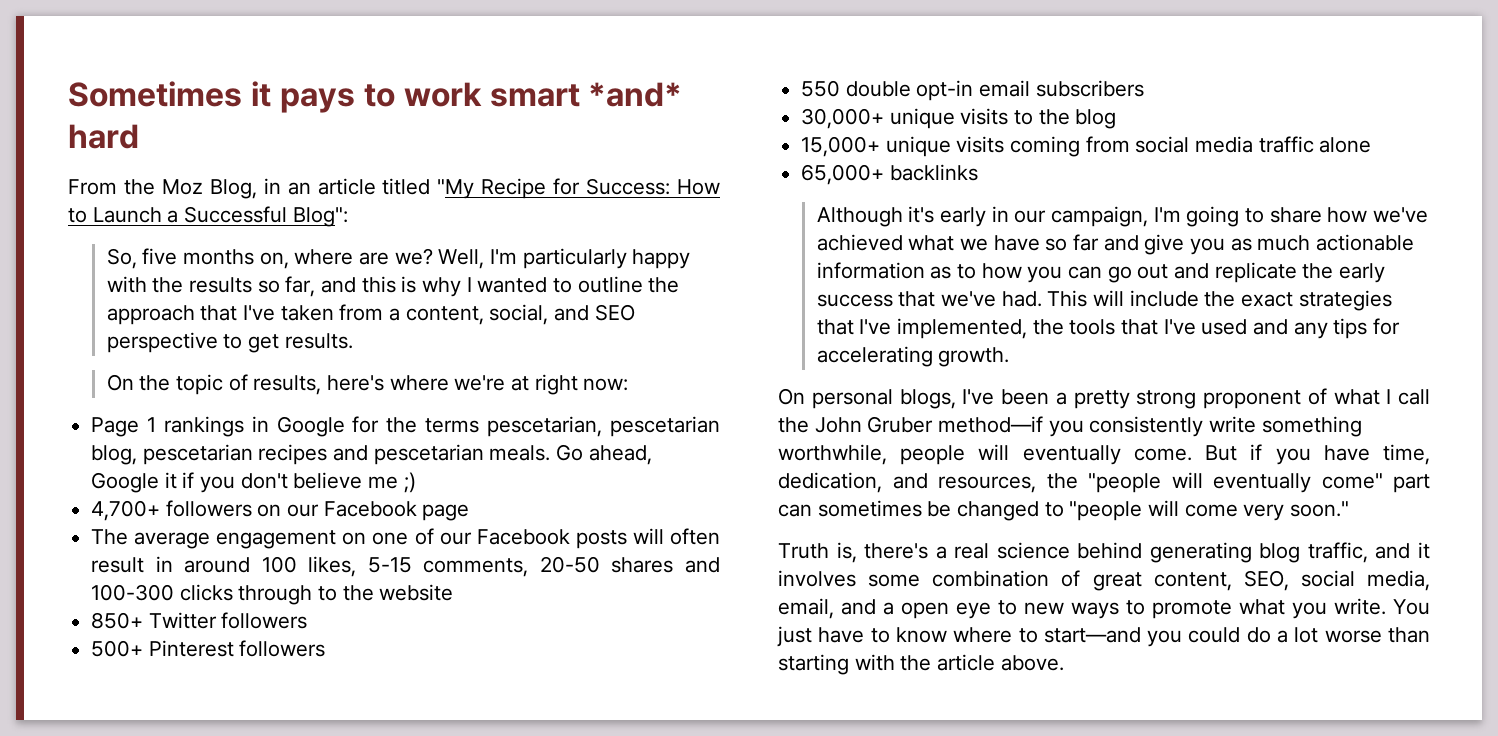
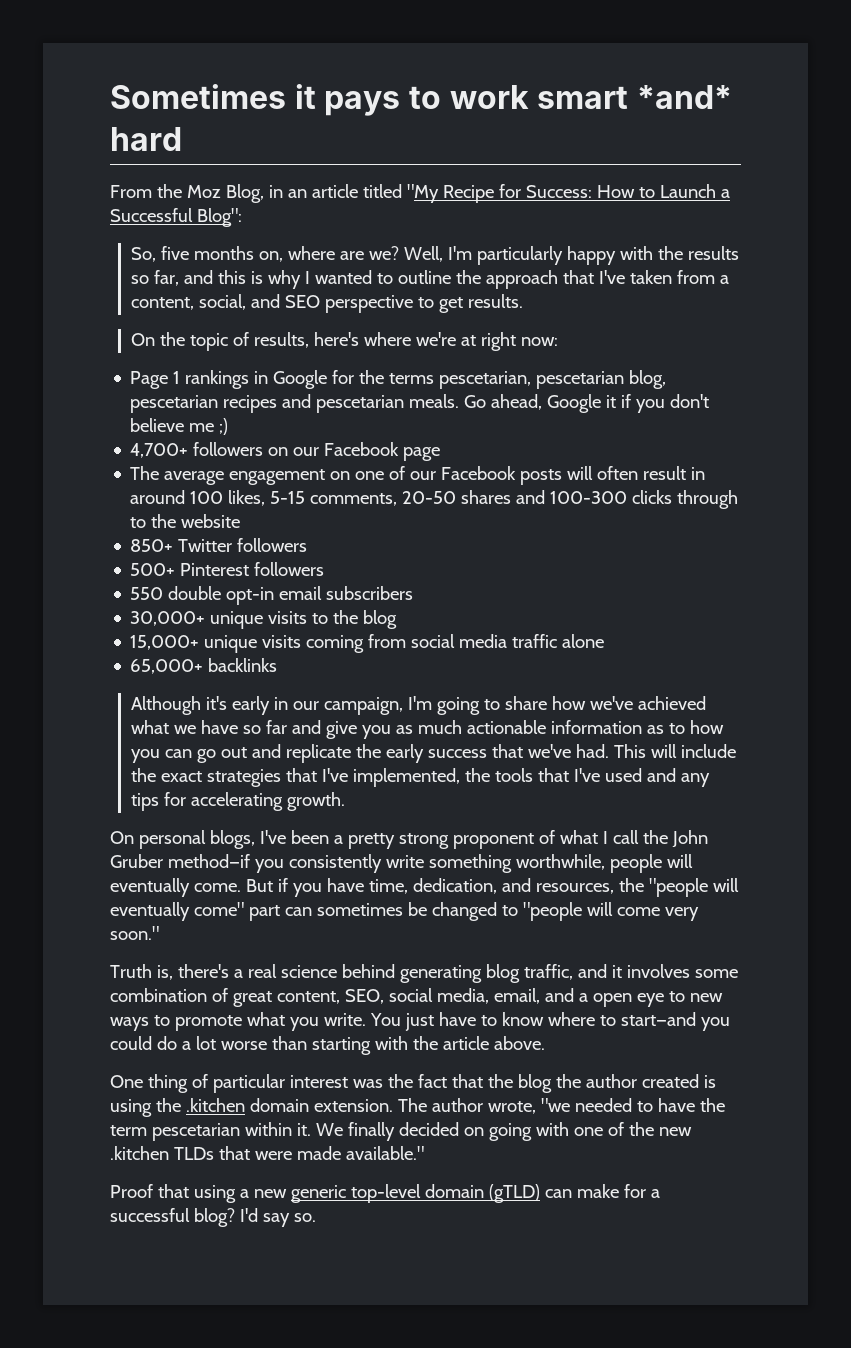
+ One thing of particular interest was the fact that the blog the author created is using the .kitchen domain extension. The author wrote, "we needed to have the term pescetarian within it. We finally decided on going with one of the new .kitchen TLDs that were made available."
+ Proof that using a new generic top-level domain (gTLD) can make for a successful blog? I'd say so.

